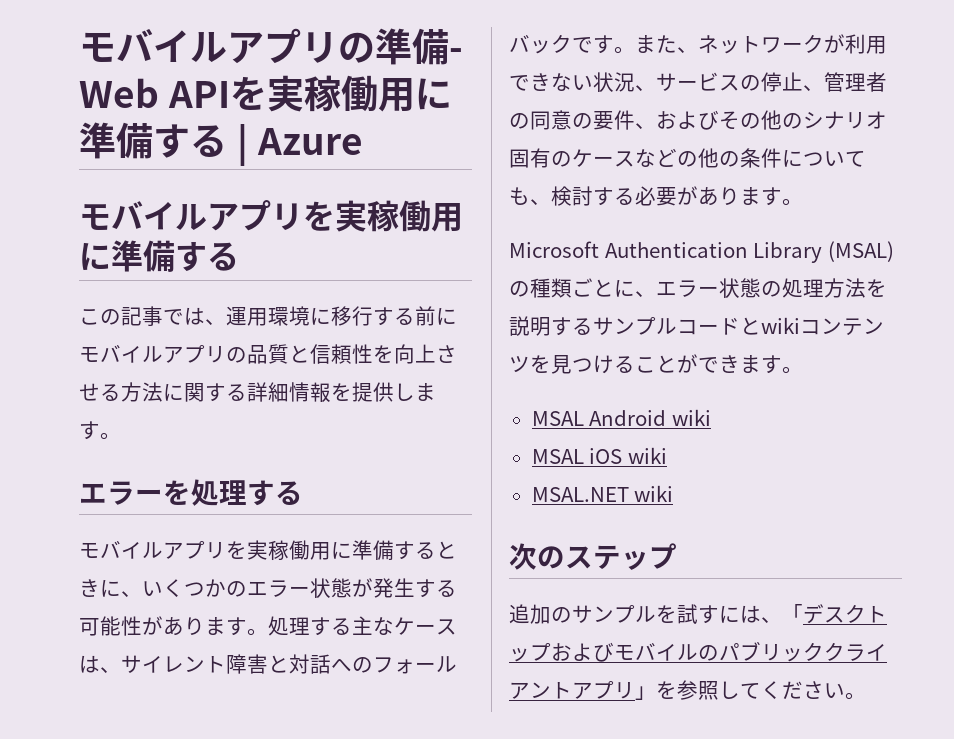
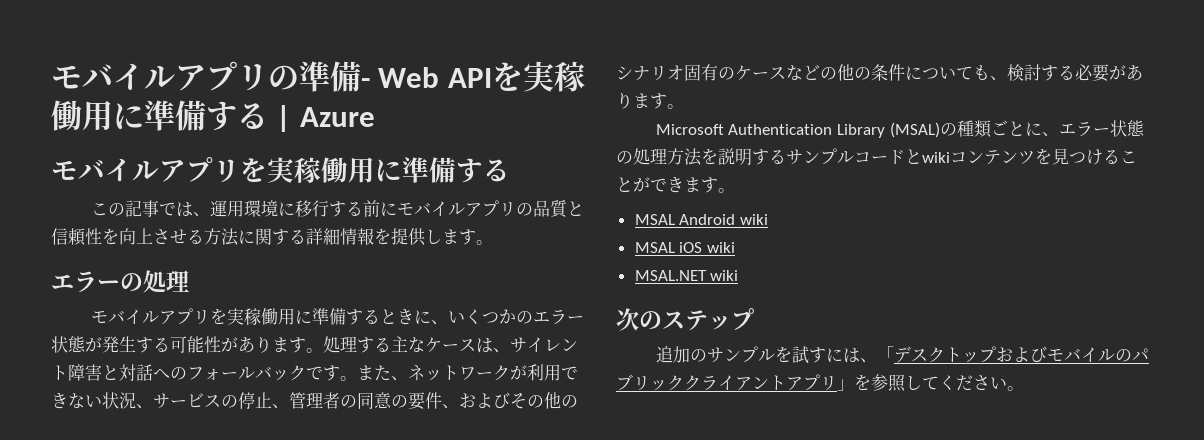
- エラーを処理する
+ エラーの処理

